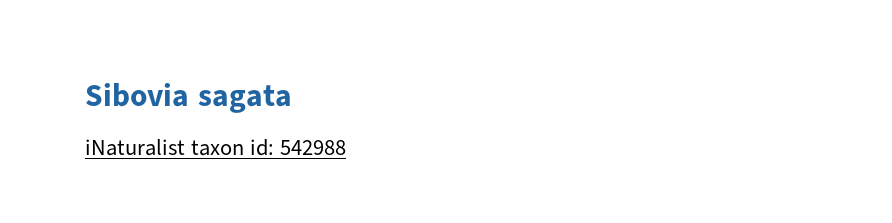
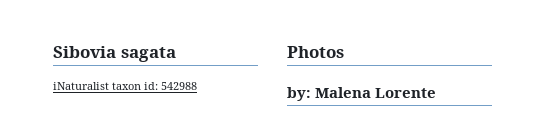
+ Photos
+ by: Malena Lorente

